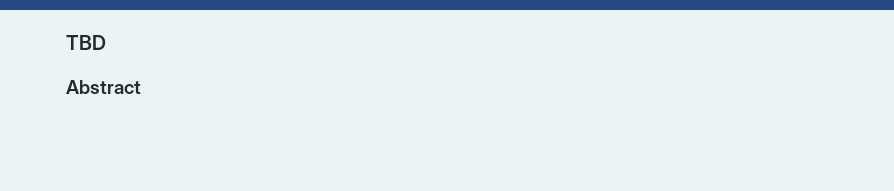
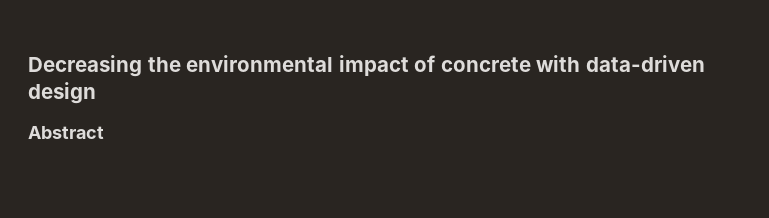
- TBD
+ Decreasing the environmental impact of concrete with data-driven design

